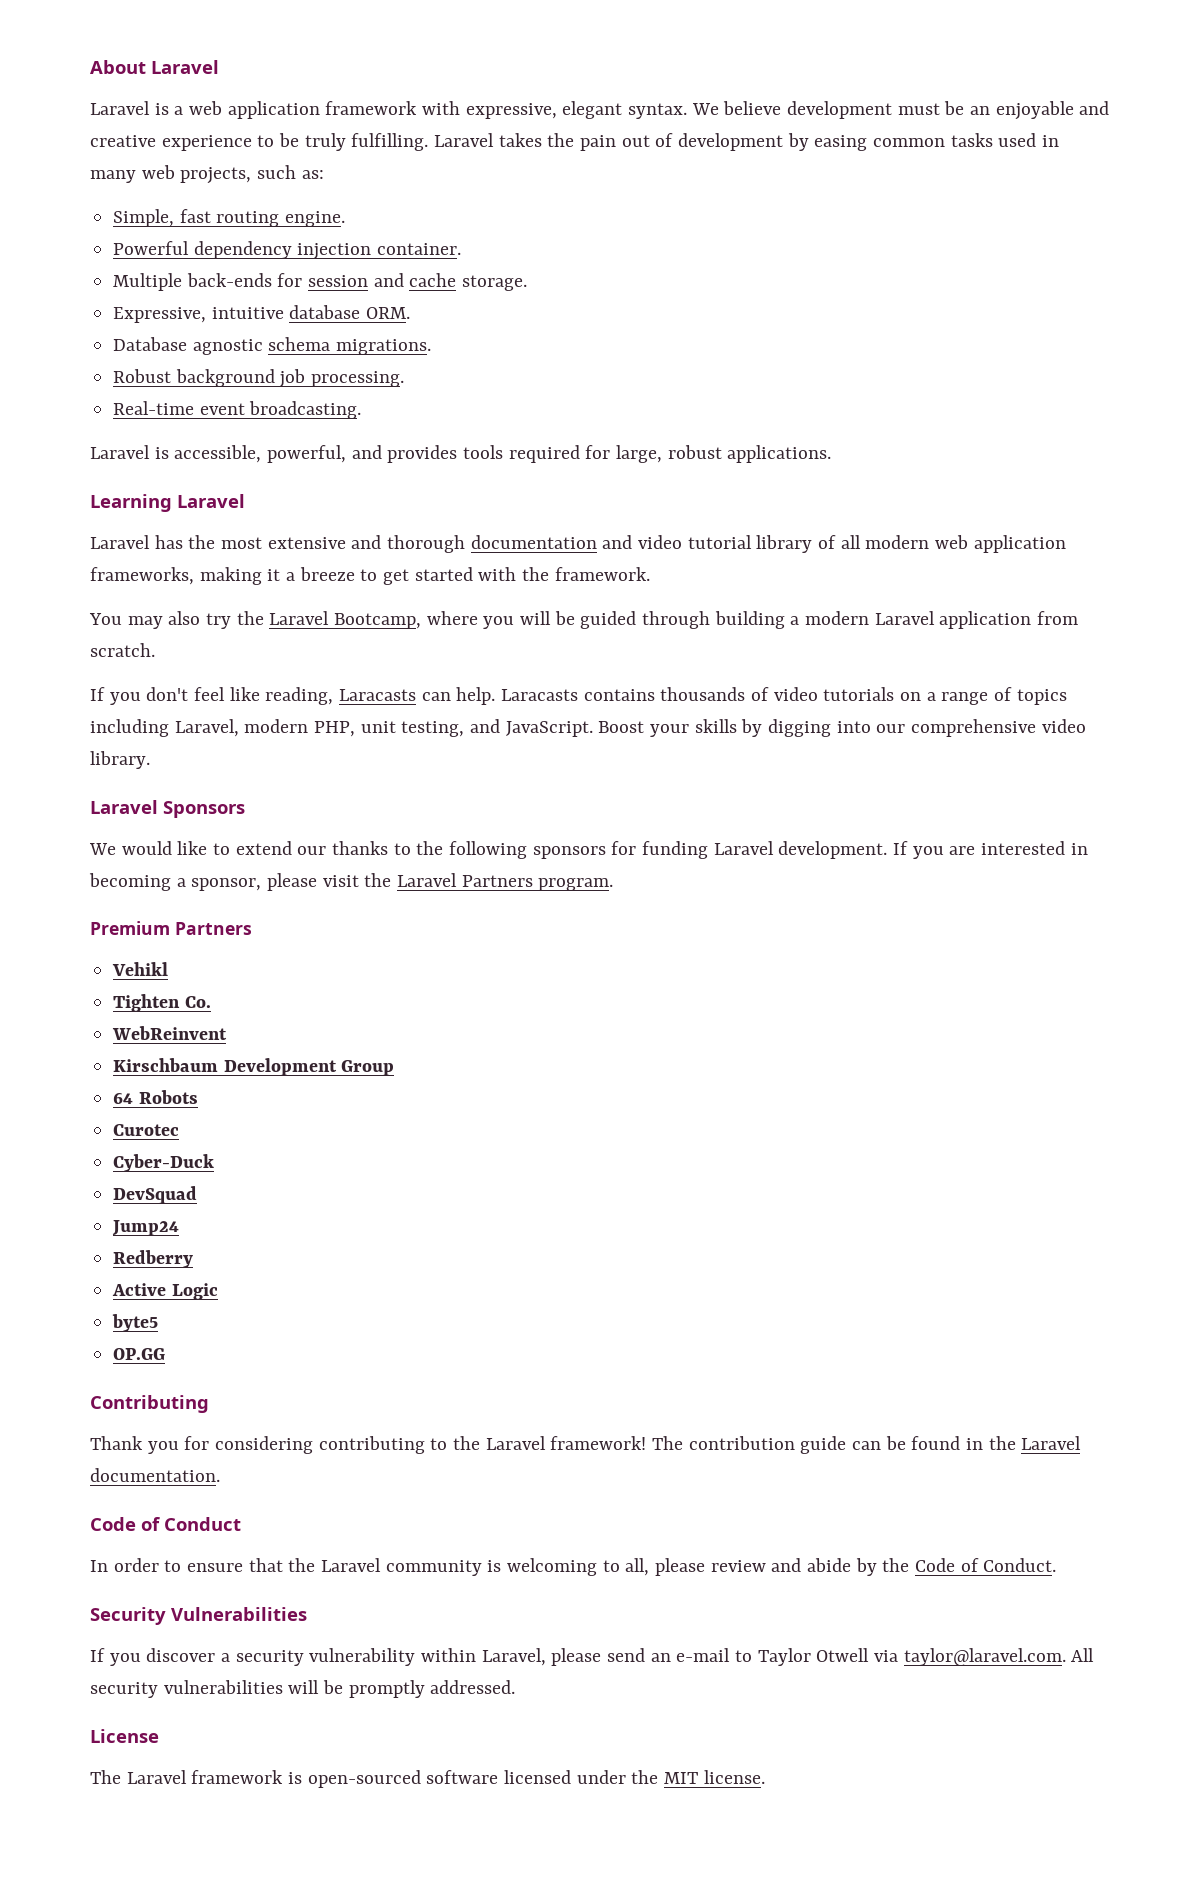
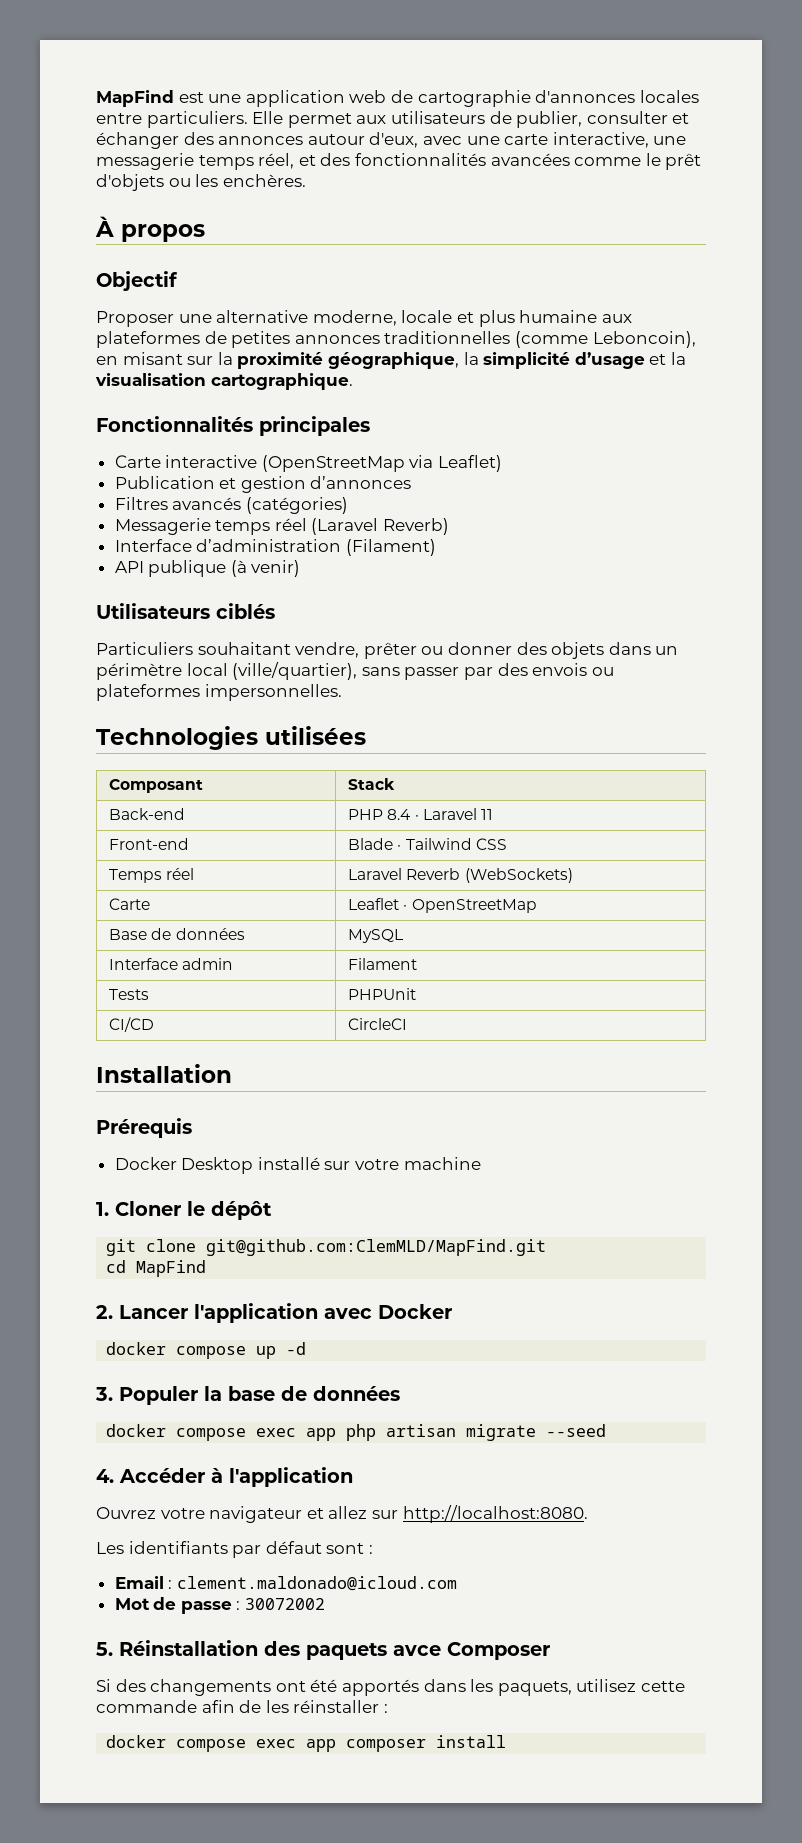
- About Laravel
- Laravel is a web application framework with expressive, elegant syntax. We believe development must be an enjoyable and creative experience to be truly fulfilling. Laravel takes the pain out of development by easing common tasks used in many web projects, such as:
- Simple, fast routing engine.
- Powerful dependency injection container.
- Multiple back-ends for session and cache storage.
- Expressive, intuitive database ORM.
- Database agnostic schema migrations.
- Robust background job processing.
- Real-time event broadcasting.
- Laravel is accessible, powerful, and provides tools required for large, robust applications.
- Learning Laravel
- Laravel has the most extensive and thorough documentation and video tutorial library of all modern web application frameworks, making it a breeze to get started with the framework.
- You may also try the Laravel Bootcamp, where you will be guided through building a modern Laravel application from scratch.
- If you don't feel like reading, Laracasts can help. Laracasts contains thousands of video tutorials on a range of topics including Laravel, modern PHP, unit testing, and JavaScript. Boost your skills by digging into our comprehensive video library.
- Laravel Sponsors
- We would like to extend our thanks to the following sponsors for funding Laravel development. If you are interested in becoming a sponsor, please visit the Laravel Partners program.
- Premium Partners
- Vehikl
- Tighten Co.
- WebReinvent
- Kirschbaum Development Group
- 64 Robots
- Curotec
- Cyber-Duck
- DevSquad
- Jump24
- Redberry
- Active Logic
- byte5
- OP.GG
- Contributing
- Thank you for considering contributing to the Laravel framework! The contribution guide can be found in the Laravel documentation.
- Code of Conduct
- In order to ensure that the Laravel community is welcoming to all, please review and abide by the Code of Conduct.
- Security Vulnerabilities
- If you discover a security vulnerability within Laravel, please send an e-mail to Taylor Otwell via taylor@laravel.com. All security vulnerabilities will be promptly addressed.
- License
- The Laravel framework is open-sourced software licensed under the MIT license.
+ MapFind est une application web de cartographie d'annonces locales entre particuliers. Elle permet aux utilisateurs de publier, consulter et échanger des annonces autour d'eux, avec une carte interactive, une messagerie temps réel, et des fonctionnalités avancées comme le prêt d'objets ou les enchères.
+ À propos
+ Objectif
+ Proposer une alternative moderne, locale et plus humaine aux plateformes de petites annonces traditionnelles (comme Leboncoin), en misant sur la proximité géographique, la simplicité d’usage et la visualisation cartographique.
+ Fonctionnalités principales
+ Carte interactive (OpenStreetMap via Leaflet)
+ Publication et gestion d’annonces
+ Filtres avancés (catégories)
+ Messagerie temps réel (Laravel Reverb)
+ Interface d’administration (Filament)
+ API publique (à venir)
+ Utilisateurs ciblés
+ Particuliers souhaitant vendre, prêter ou donner des objets dans un périmètre local (ville/quartier), sans passer par des envois ou plateformes impersonnelles.
+ Technologies utilisées
+ Composant | Stack
+ Back-end | PHP 8.4 · Laravel 11
+ Front-end | Blade · Tailwind CSS
+ Temps réel | Laravel Reverb (WebSockets)
+ Carte | Leaflet · OpenStreetMap
+ Base de données | MySQL
+ Interface admin | Filament
+ Tests | PHPUnit
+ CI/CD | CircleCI
+ Installation
+ Prérequis
+ Docker Desktop installé sur votre machine
+ 1. Cloner le dépôt
+ git clone git@github.com:ClemMLD/MapFind.git
+ cd MapFind
+ 2. Lancer l'application avec Docker
+ docker compose up -d
+ 3. Populer la base de données
+ docker compose exec app php artisan migrate --seed
+ 4. Accéder à l'application
+ Ouvrez votre navigateur et allez sur http://localhost:8080.
+ Les identifiants par défaut sont :
+ Email : clement.maldonado@icloud.com
+ Mot de passe : 30072002
+ 5. Réinstallation des paquets avce Composer
+ Si des changements ont été apportés dans les paquets, utilisez cette commande afin de les réinstaller :
+ docker compose exec app composer install

